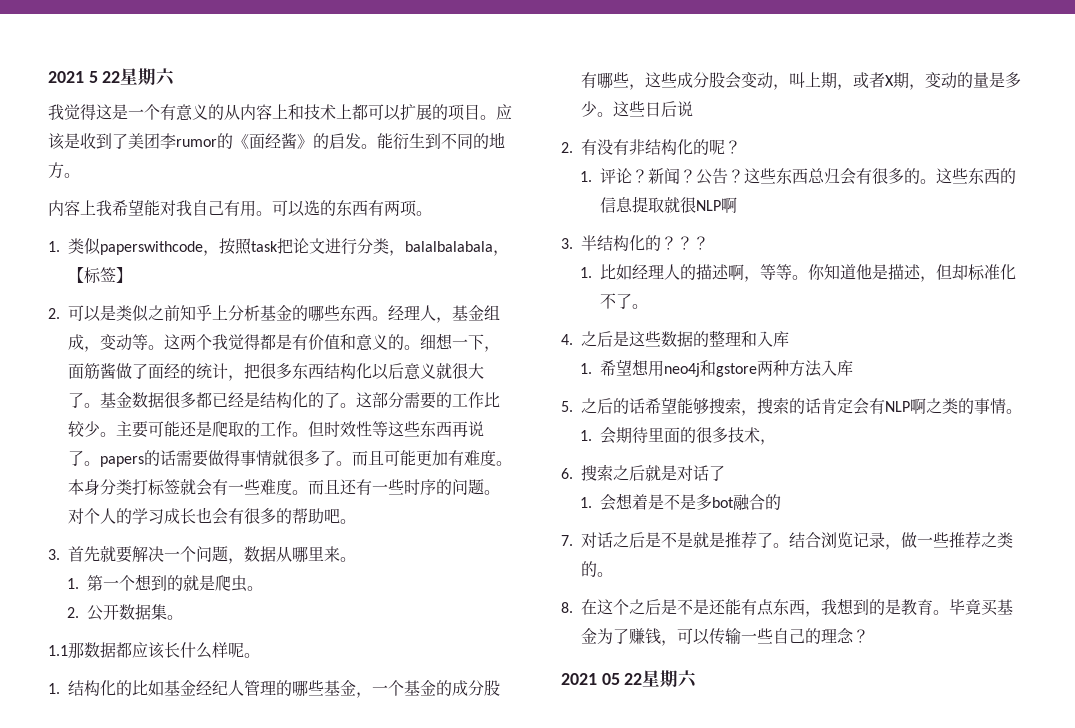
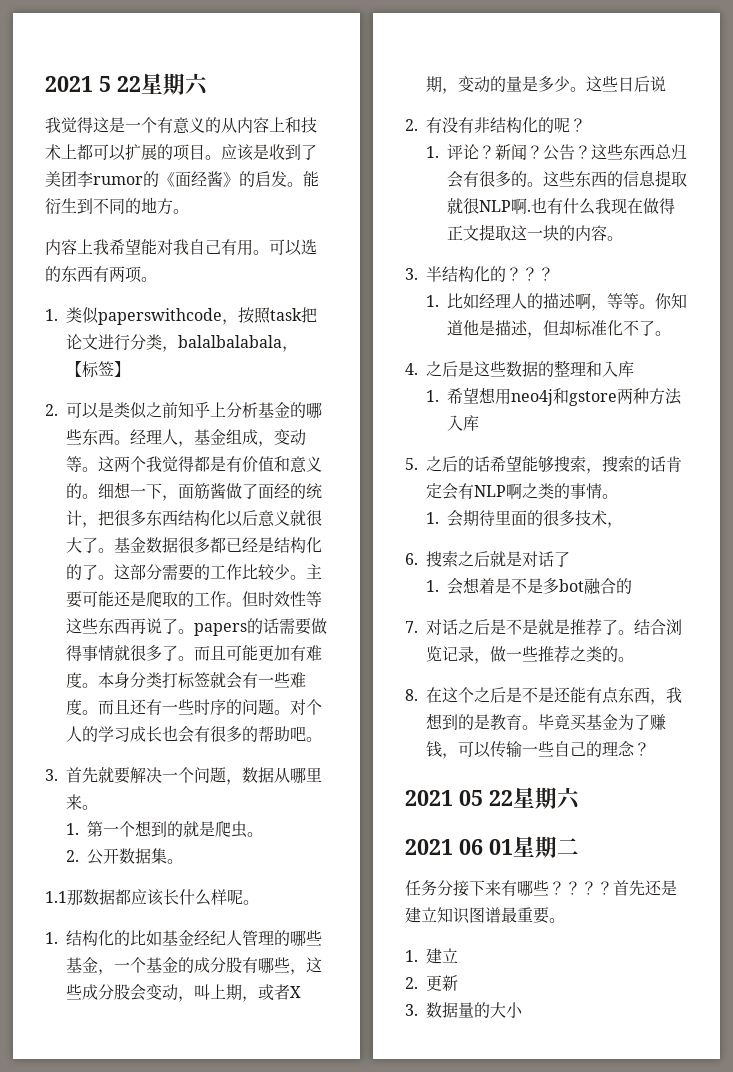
- 这些东西的信息提取就很NLP啊
+ 这些东西的信息提取就很NLP啊.也有什么我现在做得正文提取这一块的内容。
+ 2021 06 01星期二
+ 任务分接下来有哪些？？？？首先还是建立知识图谱最重要。
+ 1.建立
+ 2.更新
+ 3.数据量的大小

